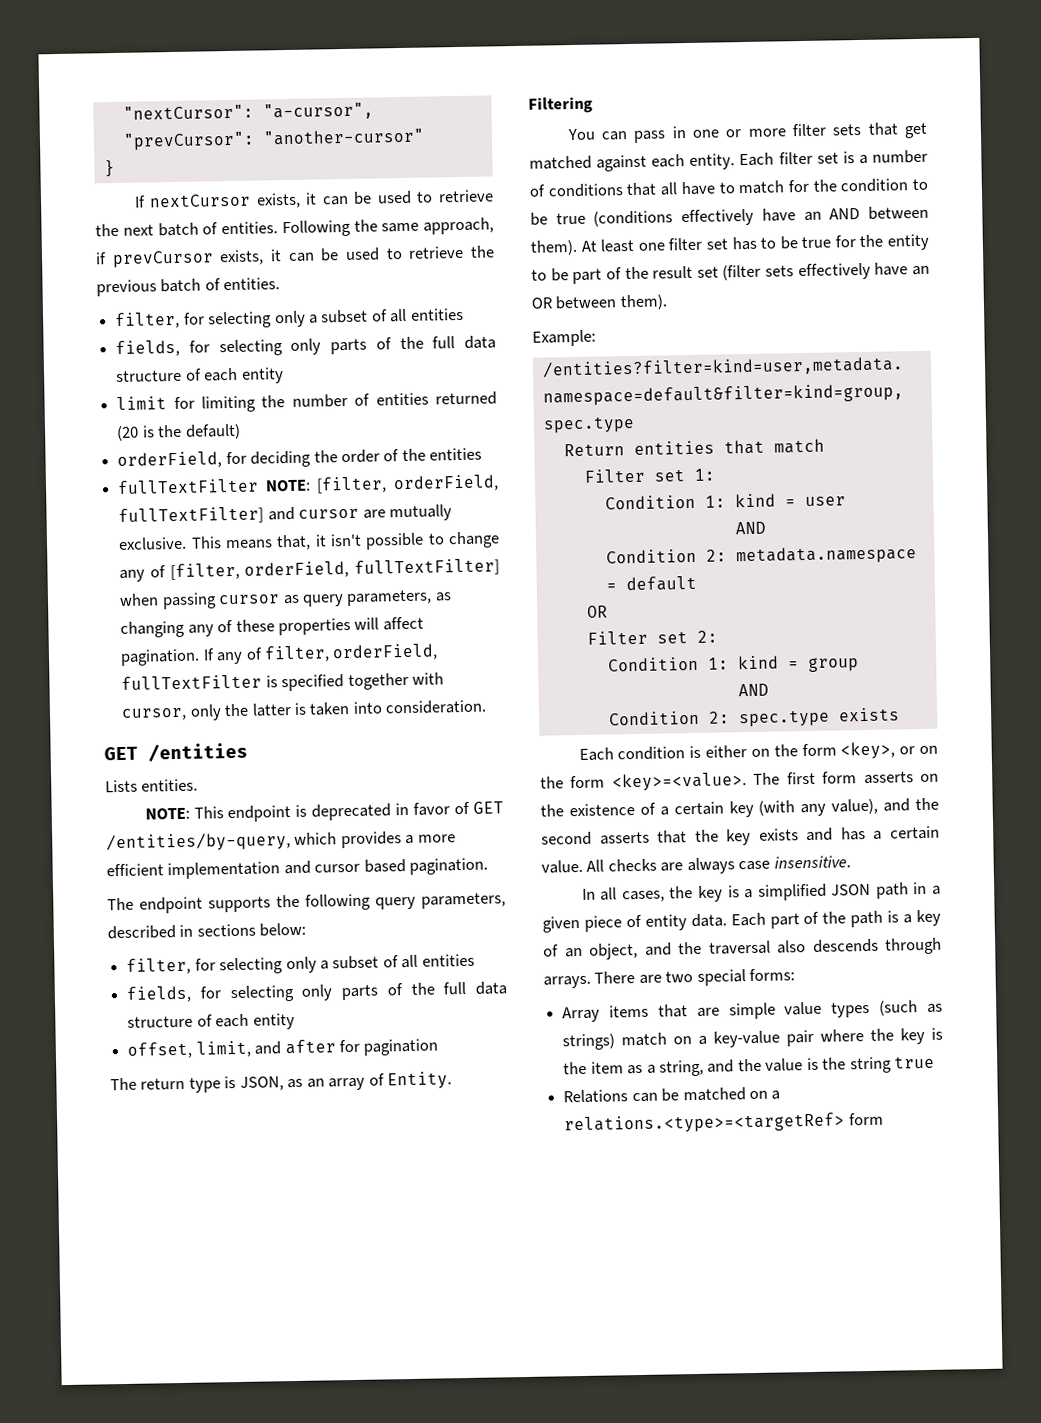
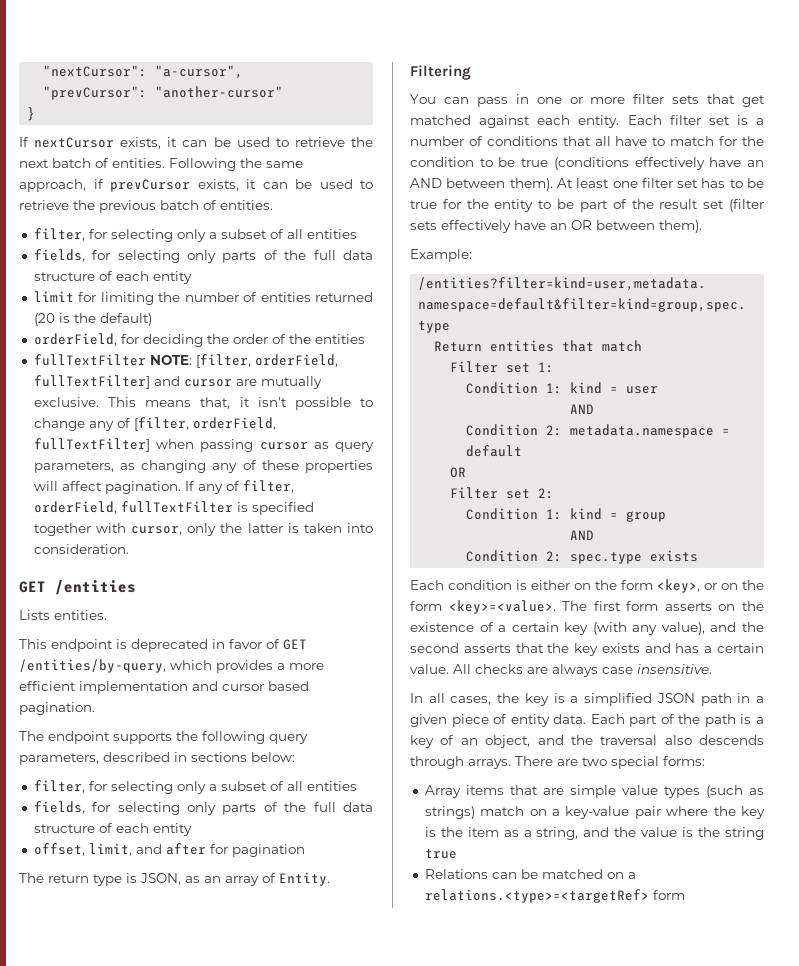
- NOTE: This endpoint is deprecated in favor of GET /entities/by-query, which provides a more efficient implementation and cursor based pagination.
+ This endpoint is deprecated in favor of GET /entities/by-query, which provides a more efficient implementation and cursor based pagination.

